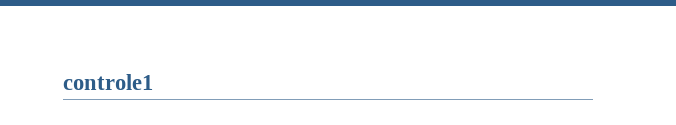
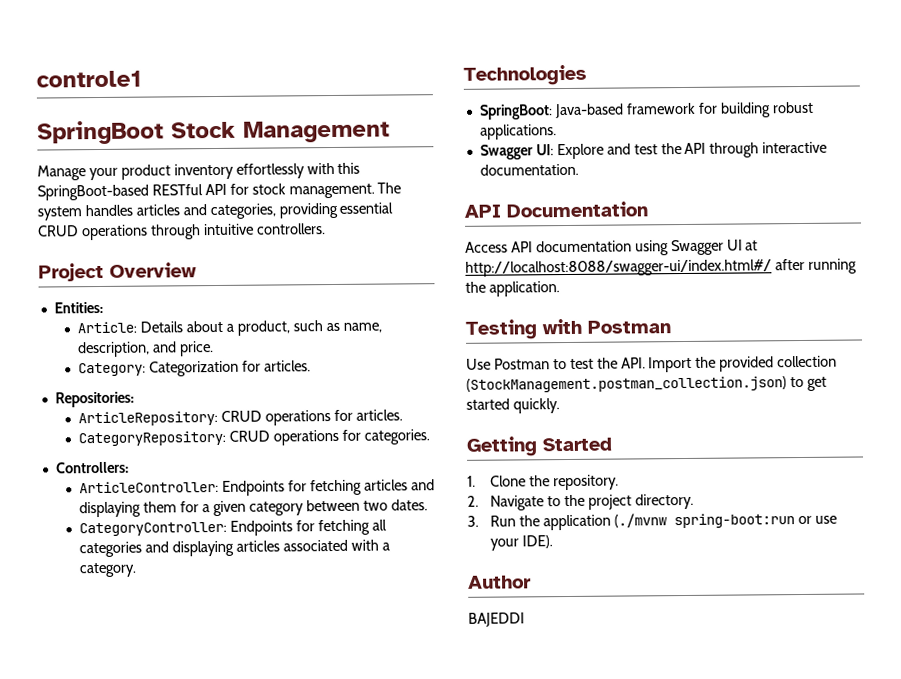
+ SpringBoot Stock Management
+ Manage your product inventory effortlessly with this SpringBoot-based RESTful API for stock management. The system handles articles and categories, providing essential CRUD operations through intuitive controllers.
+ Project Overview
+ Entities:
+ Article: Details about a product, such as name, description, and price.
+ Category: Categorization for articles.
+ Repositories:
+ ArticleRepository: CRUD operations for articles.
+ CategoryRepository: CRUD operations for categories.
+ Controllers:
+ ArticleController: Endpoints for fetching articles and displaying them for a given category between two dates.
+ CategoryController: Endpoints for fetching all categories and displaying articles associated with a category.
+ Technologies
+ SpringBoot: Java-based framework for building robust applications.
+ Swagger UI: Explore and test the API through interactive documentation.
+ API Documentation
+ Access API documentation using Swagger UI at http://localhost:8088/swagger-ui/index.html#/ after running the application.
+ Testing with Postman
+ Use Postman to test the API. Import the provided collection (StockManagement.postman_collection.json) to get started quickly.
+ Getting Started
+ 1. Clone the repository.
+ 2. Navigate to the project directory.
+ 3. Run the application (./mvnw spring-boot:run or use your IDE).
+ Author
+ BAJEDDI

